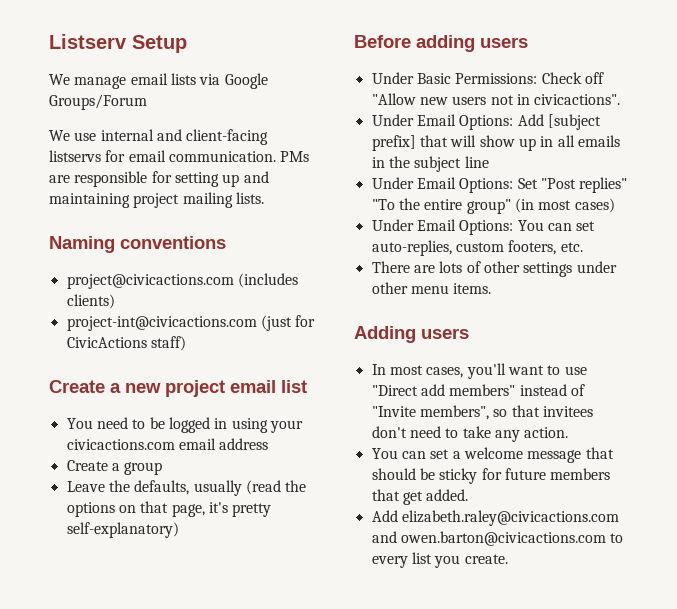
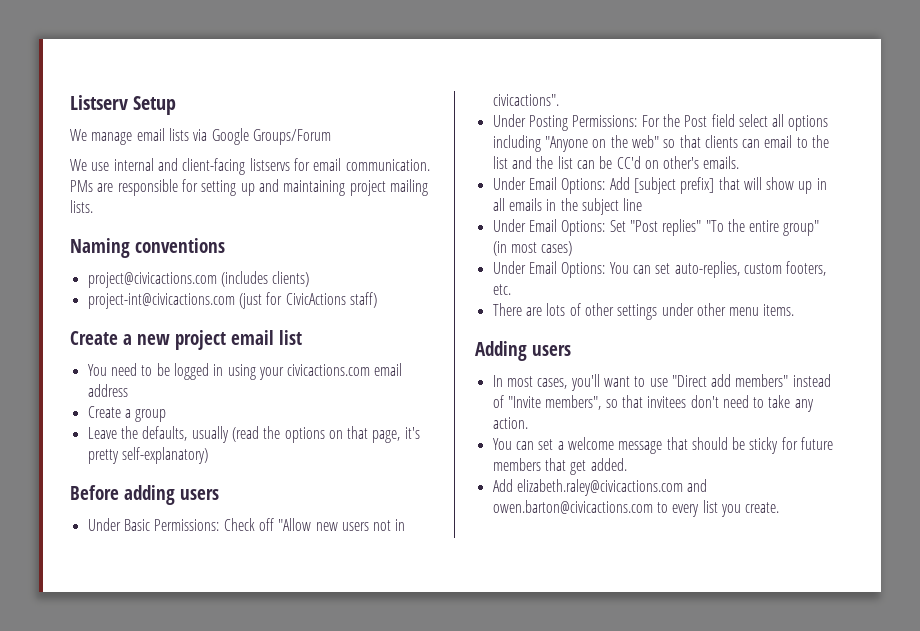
+ Under Posting Permissions: For the Post field select all options including "Anyone on the web" so that clients can email to the list and the list can be CC'd on other's emails.

